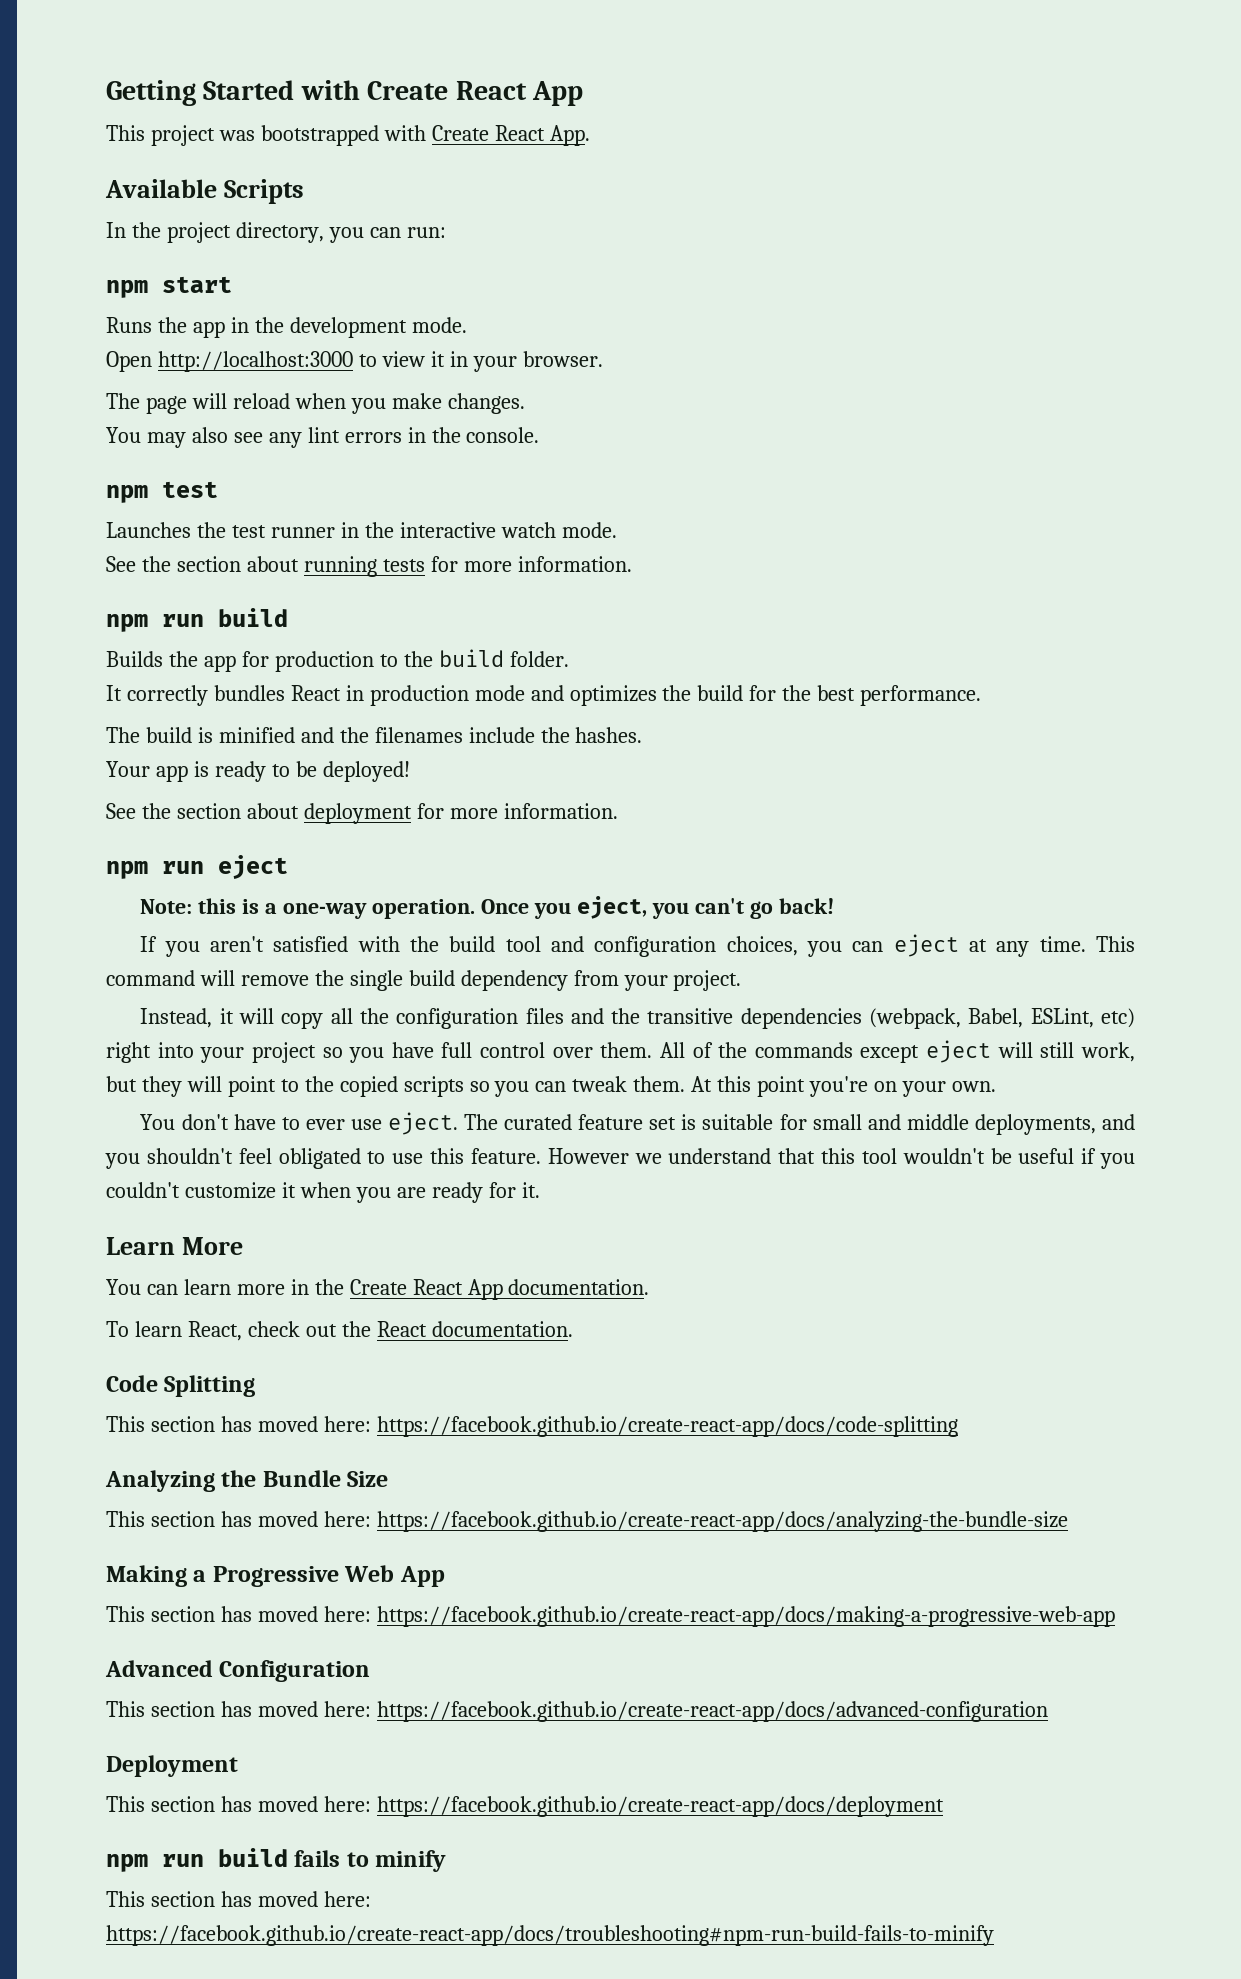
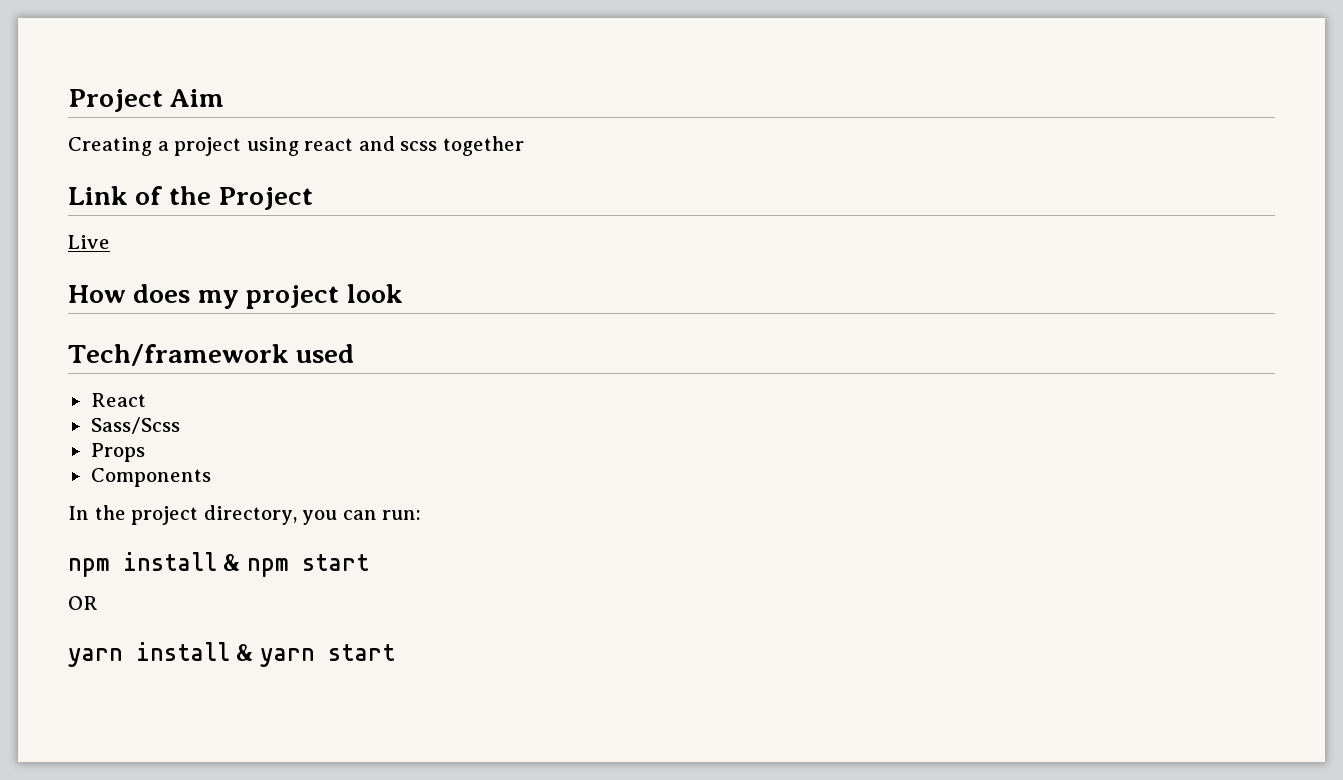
- Getting Started with Create React App
- This project was bootstrapped with Create React App.
- Available Scripts
+ Project Aim
+ Creating a project using react and scss together
+ Link of the Project
+ Live
+ How does my project look
+ Tech/framework used
+ React
+ Sass/Scss
+ Props
+ Components
- npm start
- Runs the app in the development mode.
- Open http://localhost:3000 to view it in your browser.
- The page will reload when you make changes.
- You may also see any lint errors in the console.
- npm test
- Launches the test runner in the interactive watch mode.
- See the section about running tests for more information.
- npm run build
- Builds the app for production to the build folder.
- It correctly bundles React in production mode and optimizes the build for the best performance.
- The build is minified and the filenames include the hashes.
- Your app is ready to be deployed!
- See the section about deployment for more information.
- npm run eject
- Note: this is a one-way operation. Once you eject, you can't go back!
- If you aren't satisfied with the build tool and configuration choices, you can eject at any time. This command will remove the single build dependency from your project.
- Instead, it will copy all the configuration files and the transitive dependencies (webpack, Babel, ESLint, etc) right into your project so you have full control over them. All of the commands except eject will still work, but they will point to the copied scripts so you can tweak them. At this point you're on your own.
- You don't have to ever use eject. The curated feature set is suitable for small and middle deployments, and you shouldn't feel obligated to use this feature. However we understand that this tool wouldn't be useful if you couldn't customize it when you are ready for it.
- Learn More
- You can learn more in the Create React App documentation.
- To learn React, check out the React documentation.
- Code Splitting
- This section has moved here: https://facebook.github.io/create-react-app/docs/code-splitting
- Analyzing the Bundle Size
- This section has moved here: https://facebook.github.io/create-react-app/docs/analyzing-the-bundle-size
- Making a Progressive Web App
- This section has moved here: https://facebook.github.io/create-react-app/docs/making-a-progressive-web-app
- Advanced Configuration
- This section has moved here: https://facebook.github.io/create-react-app/docs/advanced-configuration
- Deployment
- This section has moved here: https://facebook.github.io/create-react-app/docs/deployment
- npm run build fails to minify
- This section has moved here: https://facebook.github.io/create-react-app/docs/troubleshooting#npm-run-build-fails-to-minify
+ npm install & npm start
+ OR
+ yarn install & yarn start

